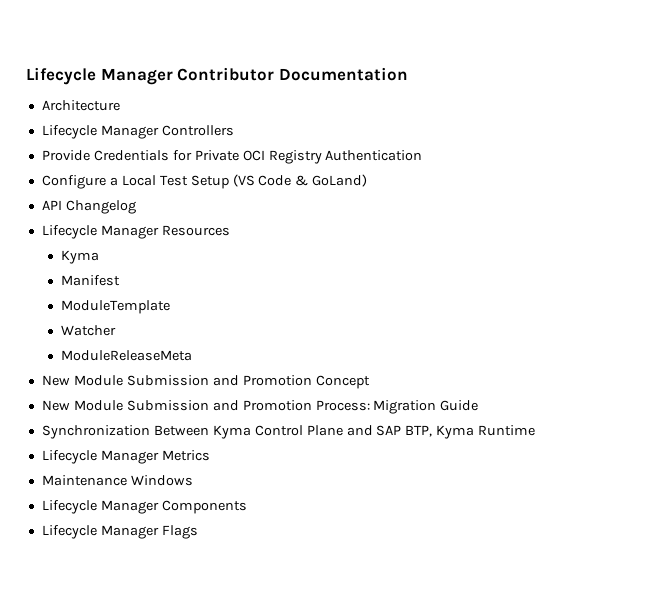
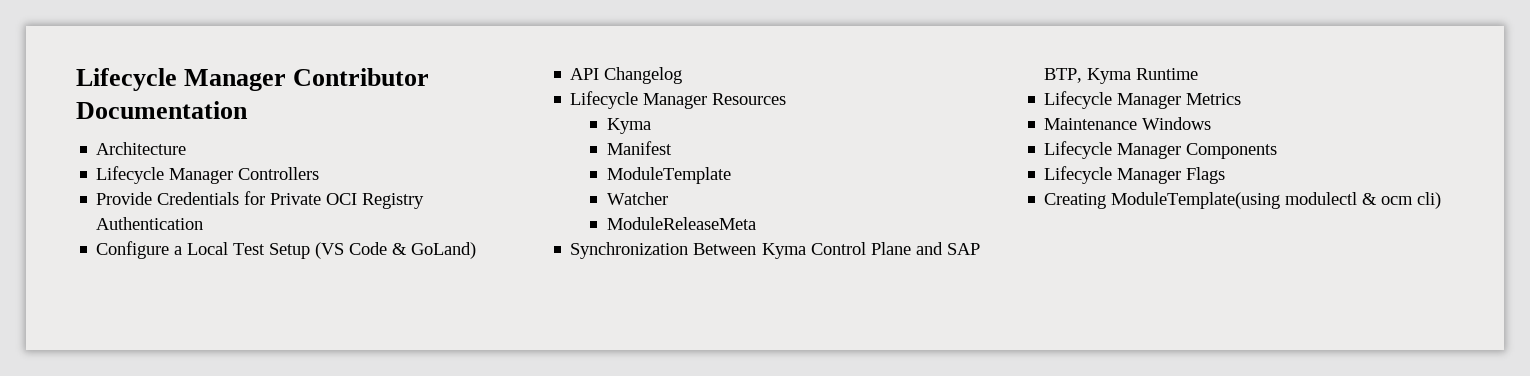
- New Module Submission and Promotion Concept
- New Module Submission and Promotion Process: Migration Guide
+ Creating ModuleTemplate(using modulectl & ocm cli)

